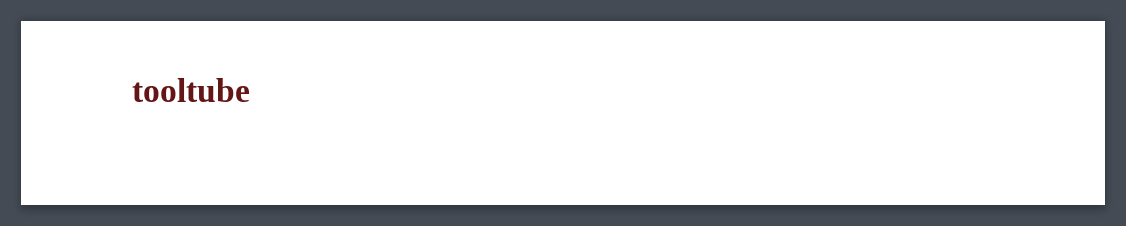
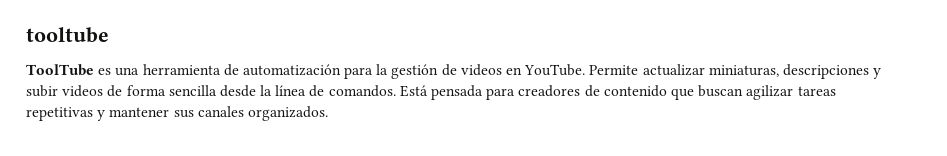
+ ToolTube es una herramienta de automatización para la gestión de videos en YouTube. Permite actualizar miniaturas, descripciones y subir videos de forma sencilla desde la línea de comandos. Está pensada para creadores de contenido que buscan agilizar tareas repetitivas y mantener sus canales organizados.

